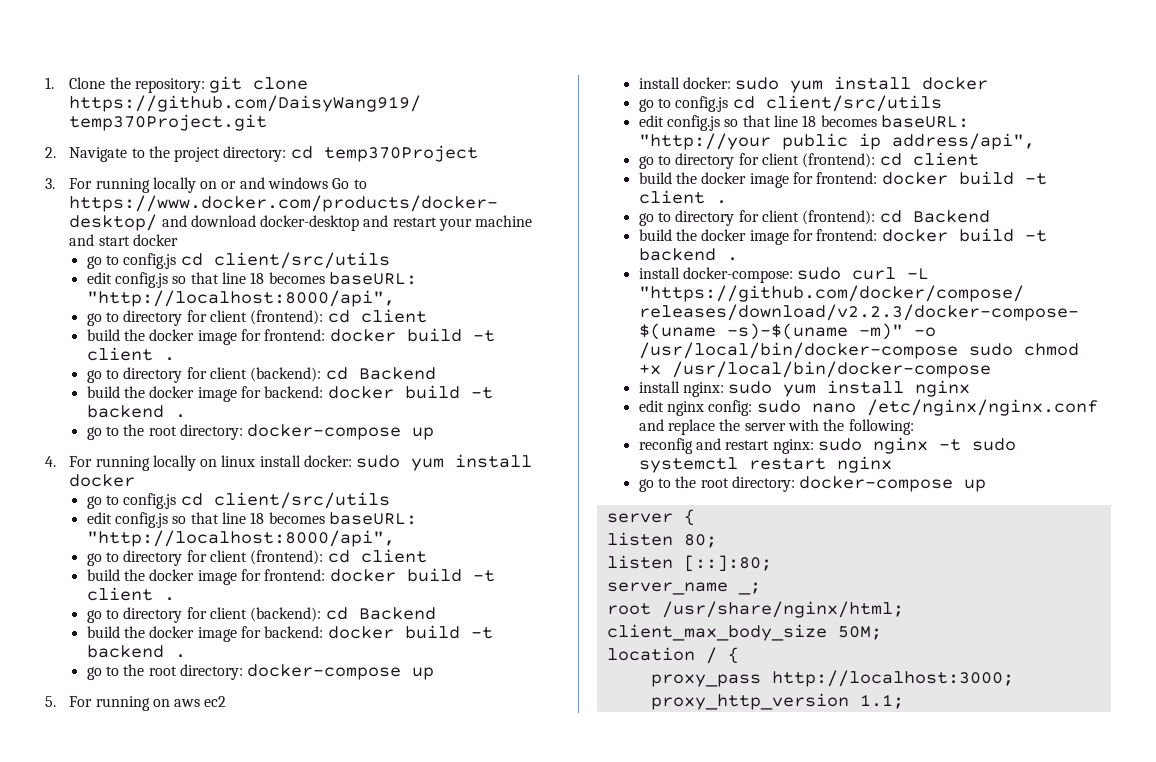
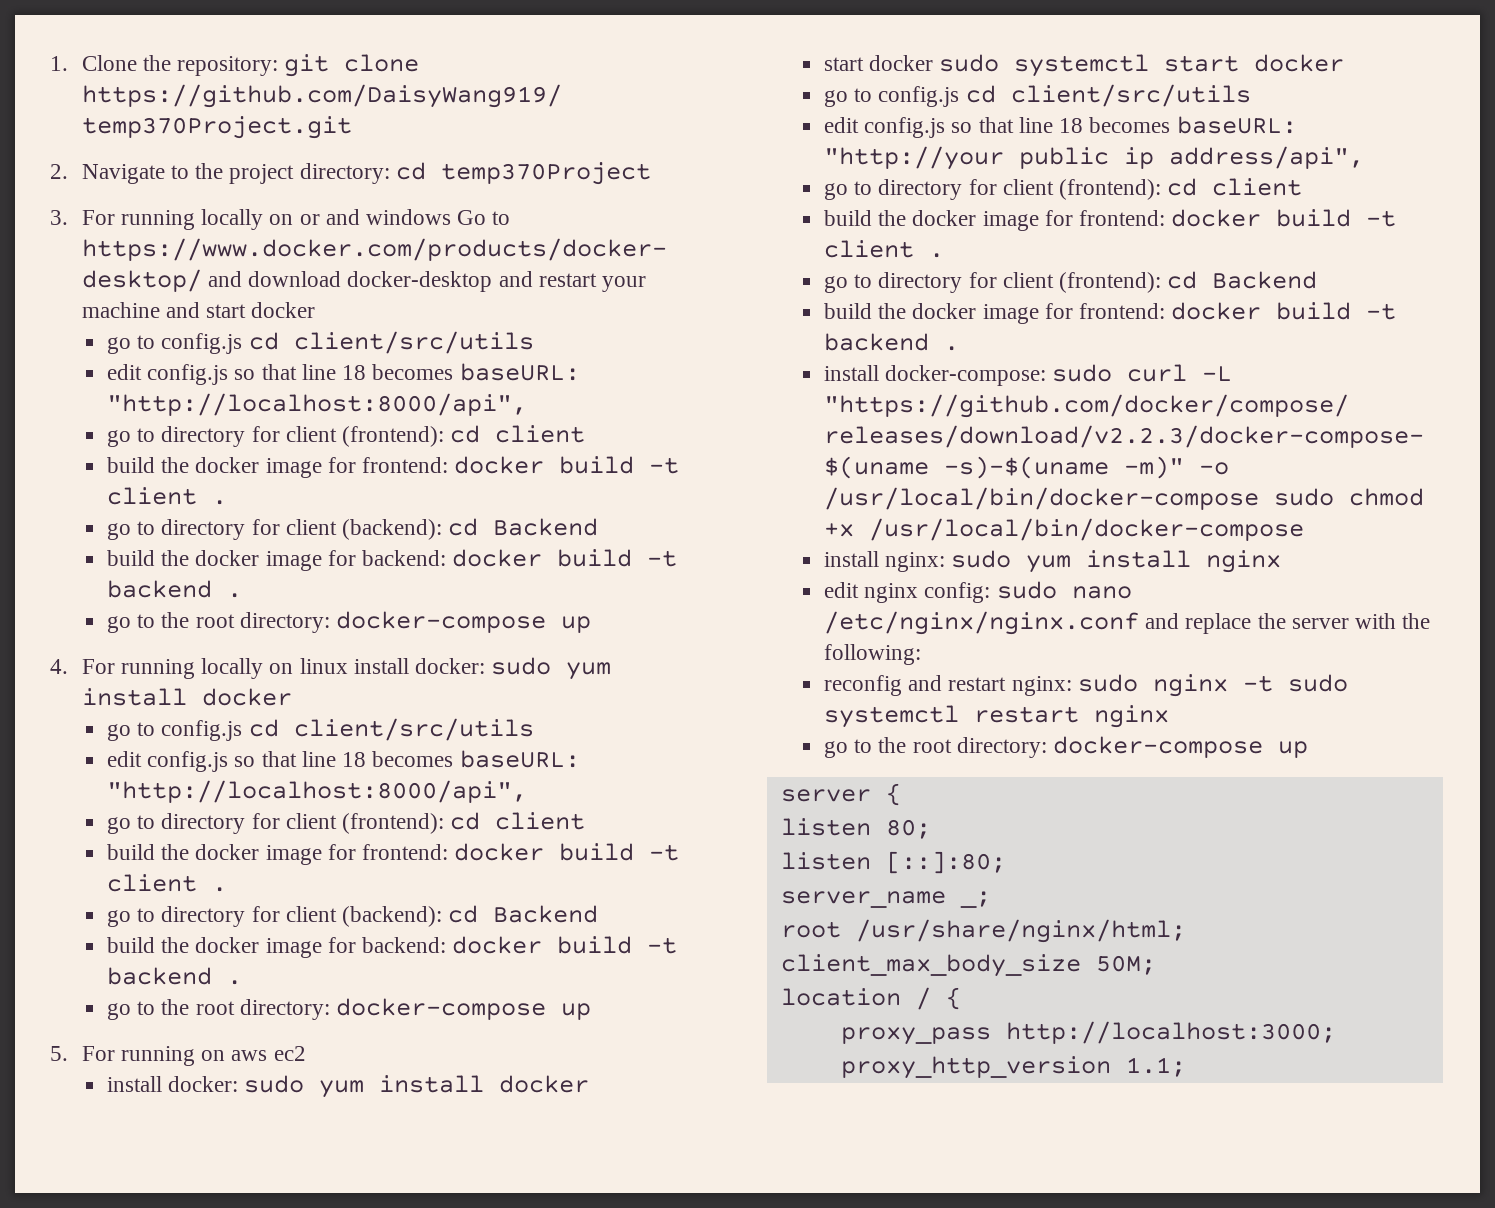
+ start docker sudo systemctl start docker

